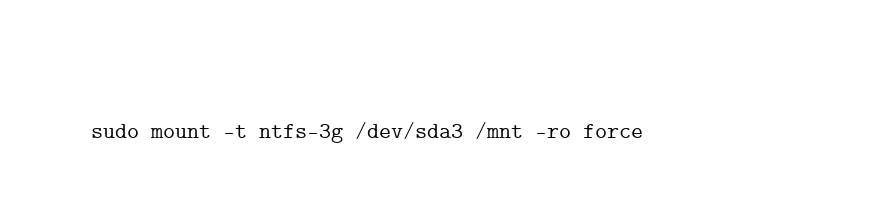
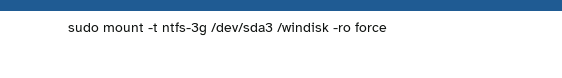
- sudo mount -t ntfs-3g /dev/sda3 /mnt -ro force
+ sudo mount -t ntfs-3g /dev/sda3 /windisk -ro force

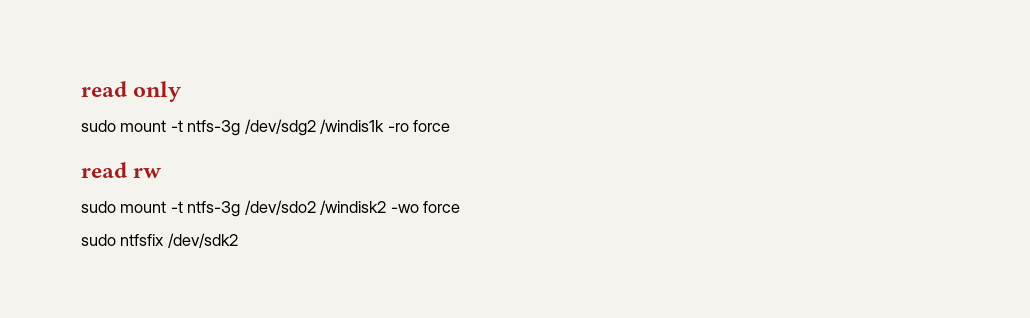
- sudo mount -t ntfs-3g /dev/sda3 /windisk -ro force
+ read only
+ sudo mount -t ntfs-3g /dev/sdg2 /windis1k -ro force
+ read rw
+ sudo mount -t ntfs-3g /dev/sdo2 /windisk2 -wo force
+ sudo ntfsfix /dev/sdk2

